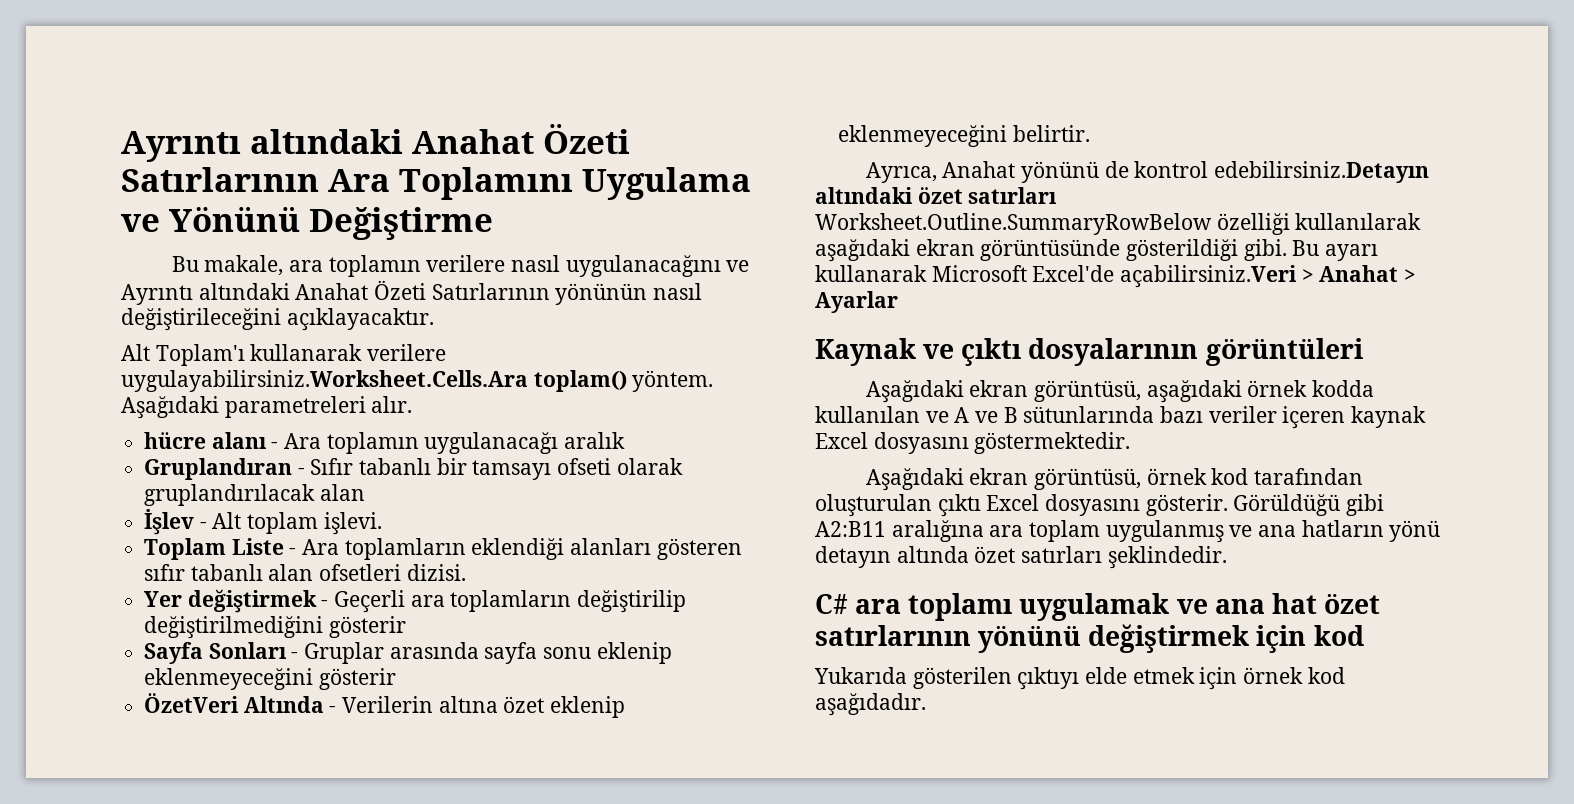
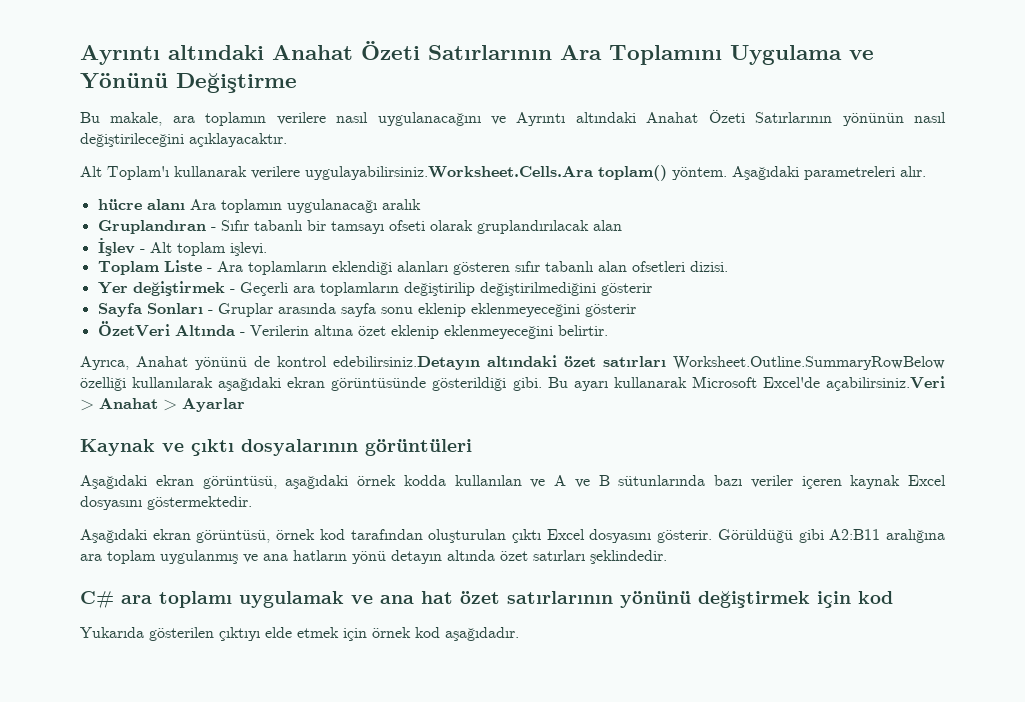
- hücre alanı - Ara toplamın uygulanacağı aralık
+ hücre alanı Ara toplamın uygulanacağı aralık

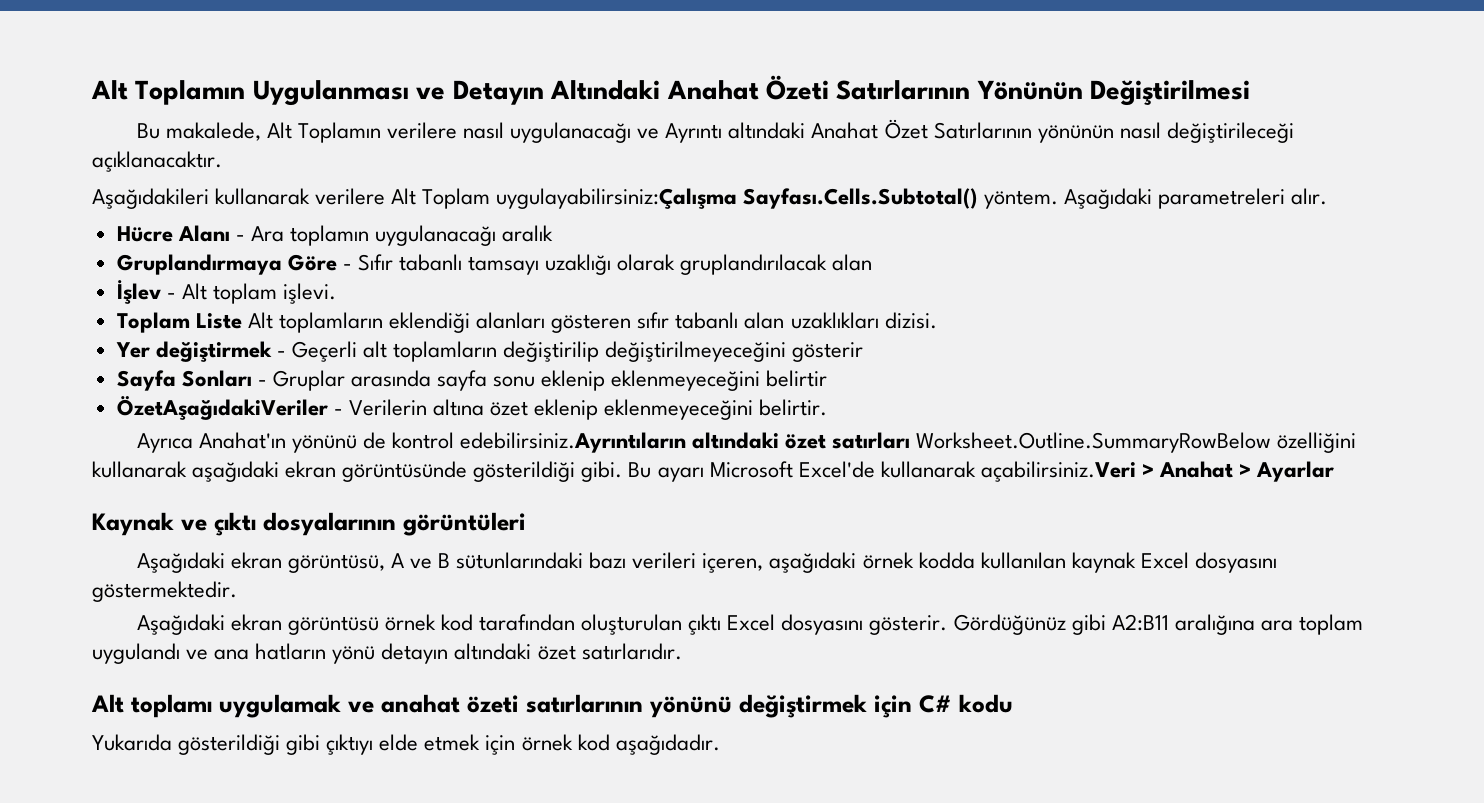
- Ayrıntı altındaki Anahat Özeti Satırlarının Ara Toplamını Uygulama ve Yönünü Değiştirme
- Bu makale, ara toplamın verilere nasıl uygulanacağını ve Ayrıntı altındaki Anahat Özeti Satırlarının yönünün nasıl değiştirileceğini açıklayacaktır.
- Alt Toplam'ı kullanarak verilere uygulayabilirsiniz.Worksheet.Cells.Ara toplam() yöntem.
+ Alt Toplamın Uygulanması ve Detayın Altındaki Anahat Özeti Satırlarının Yönünün Değiştirilmesi
+ Bu makalede, Alt Toplamın verilere nasıl uygulanacağı ve Ayrıntı altındaki Anahat Özet Satırlarının yönünün nasıl değiştirileceği açıklanacaktır.
+ Aşağıdakileri kullanarak verilere Alt Toplam uygulayabilirsiniz:Çalışma Sayfası.Cells.Subtotal() yöntem.
- hücre alanı Ara toplamın uygulanacağı aralık
+ Hücre Alanı - Ara toplamın uygulanacağı aralık
- Gruplandıran - Sıfır tabanlı bir tamsayı ofseti olarak gruplandırılacak alan
+ Gruplandırmaya Göre - Sıfır tabanlı tamsayı uzaklığı olarak gruplandırılacak alan
- Toplam Liste - Ara toplamların eklendiği alanları gösteren sıfır tabanlı alan ofsetleri dizisi.
+ Toplam Liste Alt toplamların eklendiği alanları gösteren sıfır tabanlı alan uzaklıkları dizisi.
- Yer değiştirmek - Geçerli ara toplamların değiştirilip değiştirilmediğini gösterir
+ Yer değiştirmek - Geçerli alt toplamların değiştirilip değiştirilmeyeceğini gösterir
- Sayfa Sonları - Gruplar arasında sayfa sonu eklenip eklenmeyeceğini gösterir
- ÖzetVeri Altında - Verilerin altına özet eklenip eklenmeyeceğini belirtir.
+ Sayfa Sonları - Gruplar arasında sayfa sonu eklenip eklenmeyeceğini belirtir
+ ÖzetAşağıdakiVeriler - Verilerin altına özet eklenip eklenmeyeceğini belirtir.
- Ayrıca, Anahat yönünü de kontrol edebilirsiniz.Detayın altındaki özet satırları Worksheet.Outline.SummaryRowBelow özelliği kullanılarak aşağıdaki ekran görüntüsünde gösterildiği gibi.
+ Ayrıca Anahat'ın yönünü de kontrol edebilirsiniz.Ayrıntıların altındaki özet satırları Worksheet.Outline.SummaryRowBelow özelliğini kullanarak aşağıdaki ekran görüntüsünde gösterildiği gibi.
- Bu ayarı kullanarak Microsoft Excel'de açabilirsiniz.Veri > Anahat > Ayarlar
+ Bu ayarı Microsoft Excel'de kullanarak açabilirsiniz.Veri > Anahat > Ayarlar
- Aşağıdaki ekran görüntüsü, aşağıdaki örnek kodda kullanılan ve A ve B sütunlarında bazı veriler içeren kaynak Excel dosyasını göstermektedir.
+ Aşağıdaki ekran görüntüsü, A ve B sütunlarındaki bazı verileri içeren, aşağıdaki örnek kodda kullanılan kaynak Excel dosyasını göstermektedir.
- Aşağıdaki ekran görüntüsü, örnek kod tarafından oluşturulan çıktı Excel dosyasını gösterir.
+ Aşağıdaki ekran görüntüsü örnek kod tarafından oluşturulan çıktı Excel dosyasını gösterir.
- Görüldüğü gibi A2:B11 aralığına ara toplam uygulanmış ve ana hatların yönü detayın altında özet satırları şeklindedir.
- C# ara toplamı uygulamak ve ana hat özet satırlarının yönünü değiştirmek için kod
+ Gördüğünüz gibi A2:B11 aralığına ara toplam uygulandı ve ana hatların yönü detayın altındaki özet satırlarıdır.
+ Alt toplamı uygulamak ve anahat özeti satırlarının yönünü değiştirmek için C# kodu
- Yukarıda gösterilen çıktıyı elde etmek için örnek kod aşağıdadır.
+ Yukarıda gösterildiği gibi çıktıyı elde etmek için örnek kod aşağıdadır.

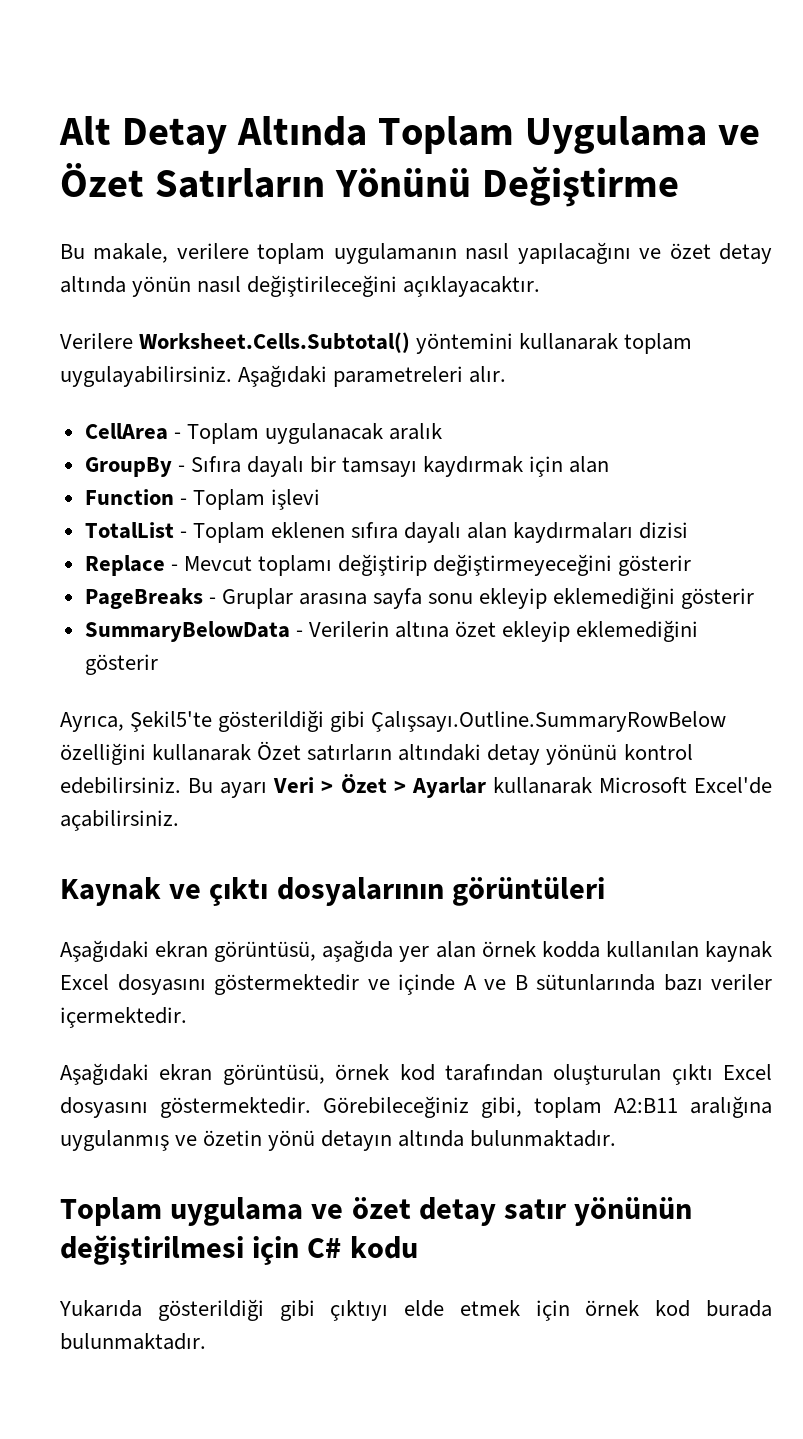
- Alt Toplamın Uygulanması ve Detayın Altındaki Anahat Özeti Satırlarının Yönünün Değiştirilmesi
- Bu makalede, Alt Toplamın verilere nasıl uygulanacağı ve Ayrıntı altındaki Anahat Özet Satırlarının yönünün nasıl değiştirileceği açıklanacaktır.
- Aşağıdakileri kullanarak verilere Alt Toplam uygulayabilirsiniz:Çalışma Sayfası.Cells.Subtotal() yöntem. Aşağıdaki parametreleri alır.
- Hücre Alanı - Ara toplamın uygulanacağı aralık
- Gruplandırmaya Göre - Sıfır tabanlı tamsayı uzaklığı olarak gruplandırılacak alan
- İşlev - Alt toplam işlevi.
- Toplam Liste Alt toplamların eklendiği alanları gösteren sıfır tabanlı alan uzaklıkları dizisi.
- Yer değiştirmek - Geçerli alt toplamların değiştirilip değiştirilmeyeceğini gösterir
- Sayfa Sonları - Gruplar arasında sayfa sonu eklenip eklenmeyeceğini belirtir
- ÖzetAşağıdakiVeriler - Verilerin altına özet eklenip eklenmeyeceğini belirtir.
- Ayrıca Anahat'ın yönünü de kontrol edebilirsiniz.Ayrıntıların altındaki özet satırları Worksheet.Outline.SummaryRowBelow özelliğini kullanarak aşağıdaki ekran görüntüsünde gösterildiği gibi. Bu ayarı Microsoft Excel'de kullanarak açabilirsiniz.Veri > Anahat > Ayarlar
+ Alt Detay Altında Toplam Uygulama ve Özet Satırların Yönünü Değiştirme
+ Bu makale, verilere toplam uygulamanın nasıl yapılacağını ve özet detay altında yönün nasıl değiştirileceğini açıklayacaktır.
+ Verilere Worksheet.Cells.Subtotal() yöntemini kullanarak toplam uygulayabilirsiniz. Aşağıdaki parametreleri alır.
+ CellArea - Toplam uygulanacak aralık
+ GroupBy - Sıfıra dayalı bir tamsayı kaydırmak için alan
+ Function - Toplam işlevi
+ TotalList - Toplam eklenen sıfıra dayalı alan kaydırmaları dizisi
+ Replace - Mevcut toplamı değiştirip değiştirmeyeceğini gösterir
+ PageBreaks - Gruplar arasına sayfa sonu ekleyip eklemediğini gösterir
+ SummaryBelowData - Verilerin altına özet ekleyip eklemediğini gösterir
+ Ayrıca, Şekil5'te gösterildiği gibi Çalışsayı.Outline.SummaryRowBelow özelliğini kullanarak Özet satırların altındaki detay yönünü kontrol edebilirsiniz. Bu ayarı Veri > Özet > Ayarlar kullanarak Microsoft Excel'de açabilirsiniz.
- Aşağıdaki ekran görüntüsü, A ve B sütunlarındaki bazı verileri içeren, aşağıdaki örnek kodda kullanılan kaynak Excel dosyasını göstermektedir.
- Aşağıdaki ekran görüntüsü örnek kod tarafından oluşturulan çıktı Excel dosyasını gösterir. Gördüğünüz gibi A2:B11 aralığına ara toplam uygulandı ve ana hatların yönü detayın altındaki özet satırlarıdır.
- Alt toplamı uygulamak ve anahat özeti satırlarının yönünü değiştirmek için C# kodu
+ Aşağıdaki ekran görüntüsü, aşağıda yer alan örnek kodda kullanılan kaynak Excel dosyasını göstermektedir ve içinde A ve B sütunlarında bazı veriler içermektedir.
+ Aşağıdaki ekran görüntüsü, örnek kod tarafından oluşturulan çıktı Excel dosyasını göstermektedir. Görebileceğiniz gibi, toplam A2:B11 aralığına uygulanmış ve özetin yönü detayın altında bulunmaktadır.
+ Toplam uygulama ve özet detay satır yönünün değiştirilmesi için C# kodu
- Yukarıda gösterildiği gibi çıktıyı elde etmek için örnek kod aşağıdadır.
+ Yukarıda gösterildiği gibi çıktıyı elde etmek için örnek kod burada bulunmaktadır.

